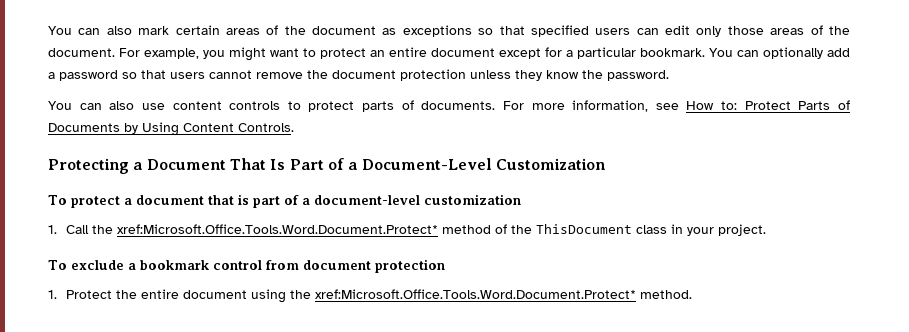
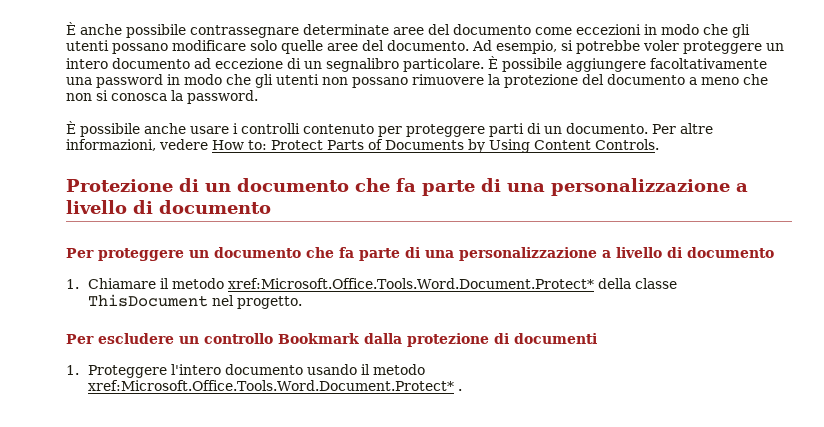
- You can also mark certain areas of the document as exceptions so that specified users can edit only those areas of the document. For example, you might want to protect an entire document except for a particular bookmark. You can optionally add a password so that users cannot remove the document protection unless they know the password.
- You can also use content controls to protect parts of documents. For more information, see How to: Protect Parts of Documents by Using Content Controls.
+ È anche possibile contrassegnare determinate aree del documento come eccezioni in modo che gli utenti possano modificare solo quelle aree del documento. Ad esempio, si potrebbe voler proteggere un intero documento ad eccezione di un segnalibro particolare. È possibile aggiungere facoltativamente una password in modo che gli utenti non possano rimuovere la protezione del documento a meno che non si conosca la password.
+ È possibile anche usare i controlli contenuto per proteggere parti di un documento. Per altre informazioni, vedere How to: Protect Parts of Documents by Using Content Controls.
- Protecting a Document That Is Part of a Document-Level Customization
- To protect a document that is part of a document-level customization
- 1. Call the xref:Microsoft.Office.Tools.Word.Document.Protect* method of the ThisDocument class in your project.
- To exclude a bookmark control from document protection
- 1. Protect the entire document using the xref:Microsoft.Office.Tools.Word.Document.Protect* method.
+ Protezione di un documento che fa parte di una personalizzazione a livello di documento
+ Per proteggere un documento che fa parte di una personalizzazione a livello di documento
+ 1. Chiamare il metodo xref:Microsoft.Office.Tools.Word.Document.Protect* della classe ThisDocument nel progetto.
+ Per escludere un controllo Bookmark dalla protezione di documenti
+ 1. Proteggere l'intero documento usando il metodo xref:Microsoft.Office.Tools.Word.Document.Protect* .

